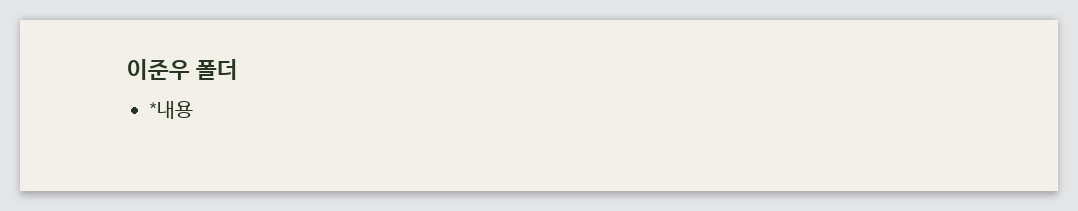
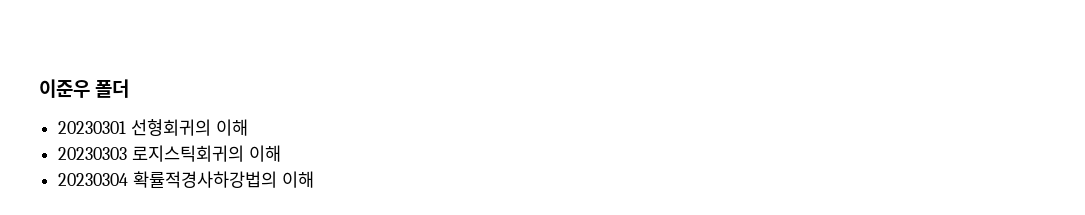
- *내용
+ 20230301 선형회귀의 이해
+ 20230303 로지스틱회귀의 이해
+ 20230304 확률적경사하강법의 이해

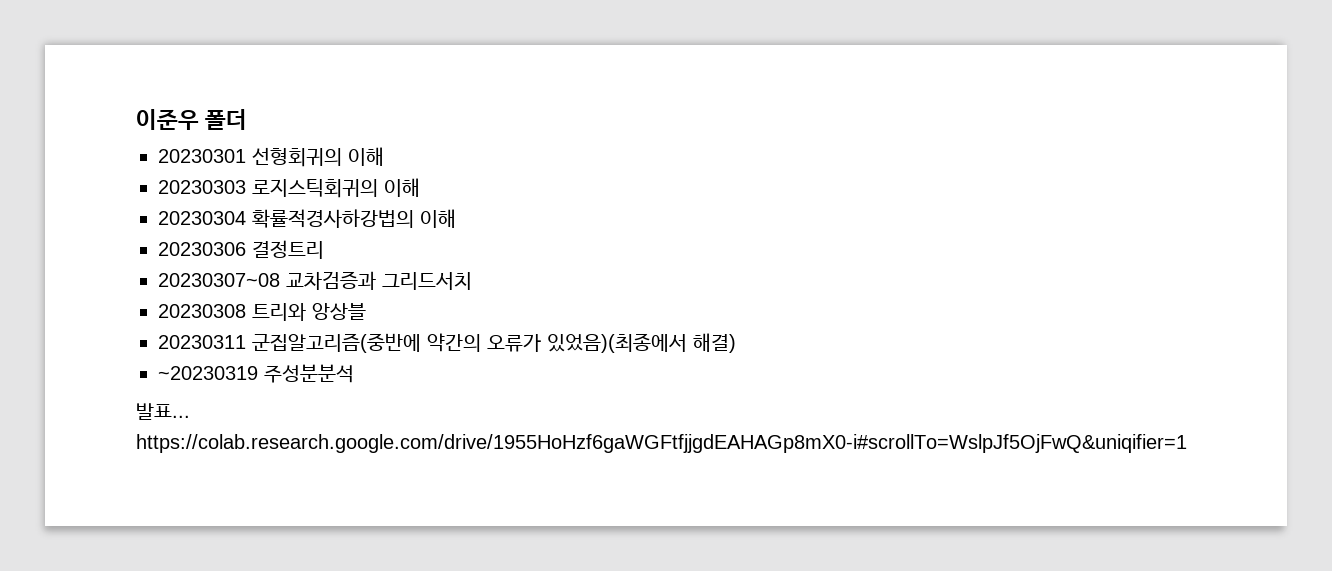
+ 20230306 결정트리
+ 20230307~08 교차검증과 그리드서치
+ 20230308 트리와 앙상블
+ 20230311 군집알고리즘(중반에 약간의 오류가 있었음)(최종에서 해결)
+ ~20230319 주성분분석
+ 발표... https://colab.research.google.com/drive/1955HoHzf6gaWGFtfjjgdEAHAGp8mX0-i#scrollTo=WslpJf5OjFwQ&uniqifier=1

